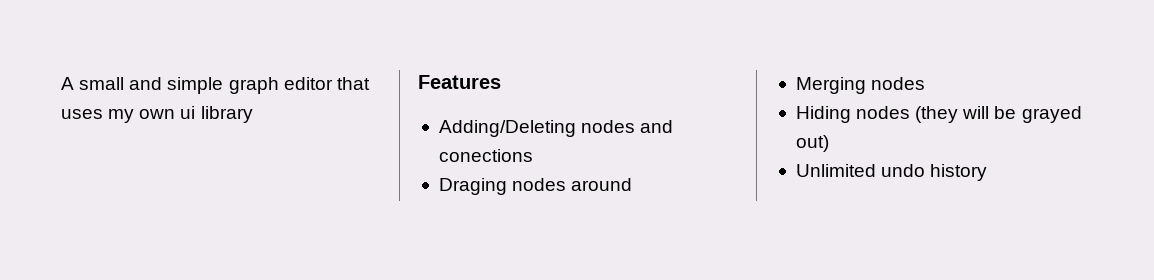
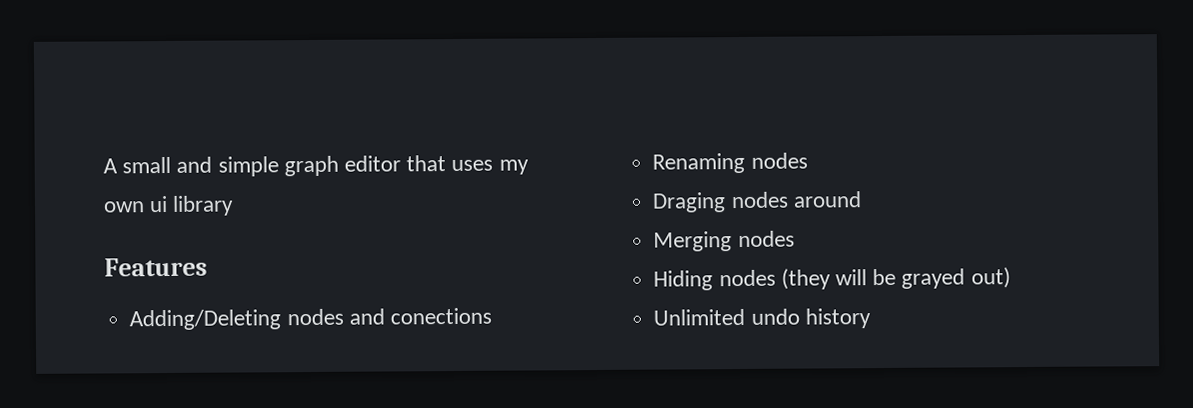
+ Renaming nodes

